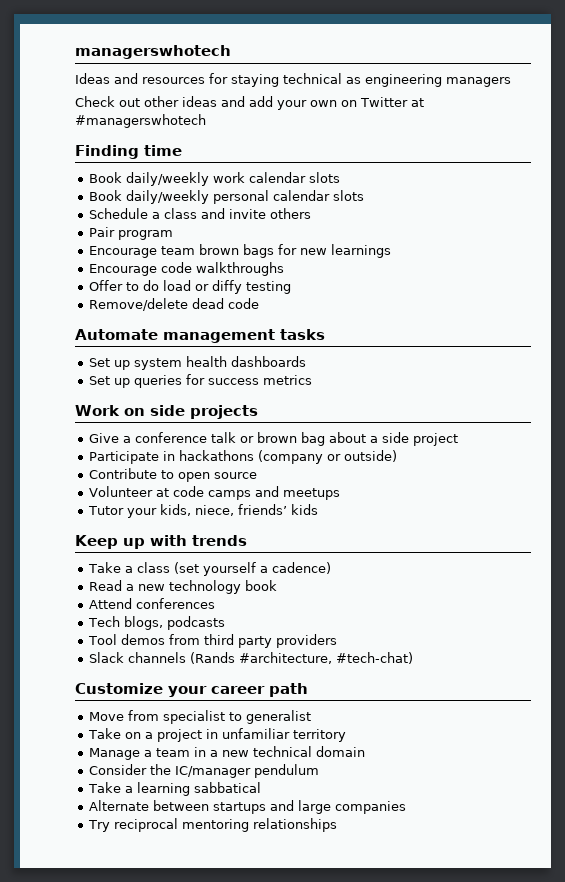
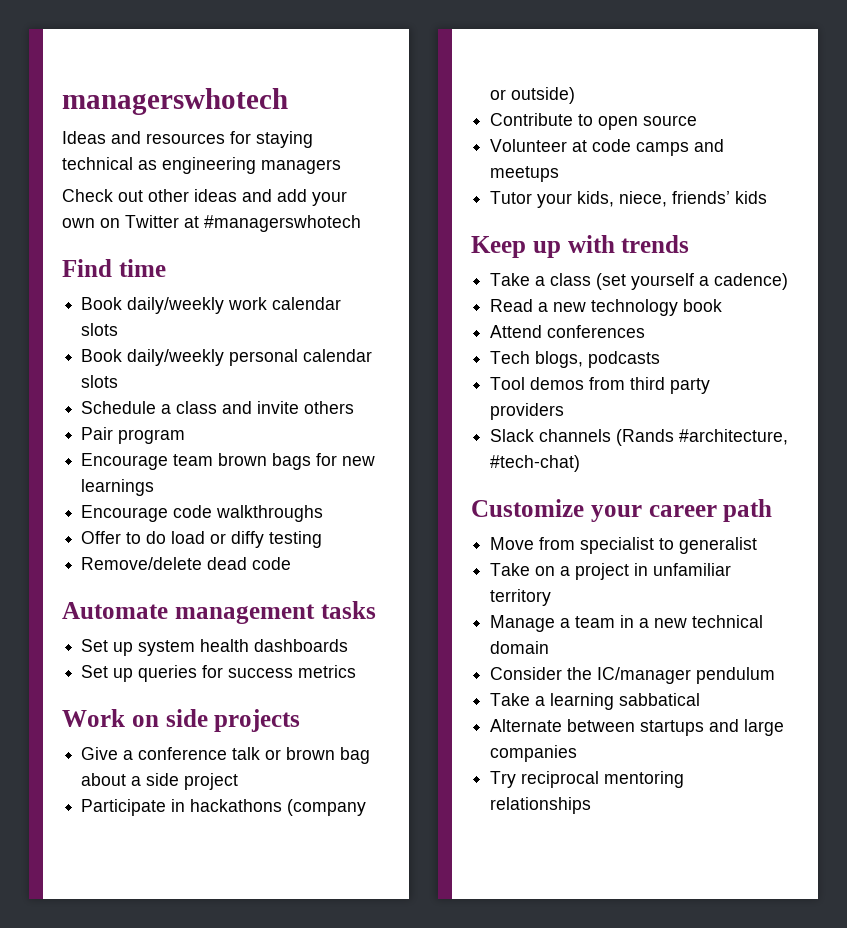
- Finding time
+ Find time

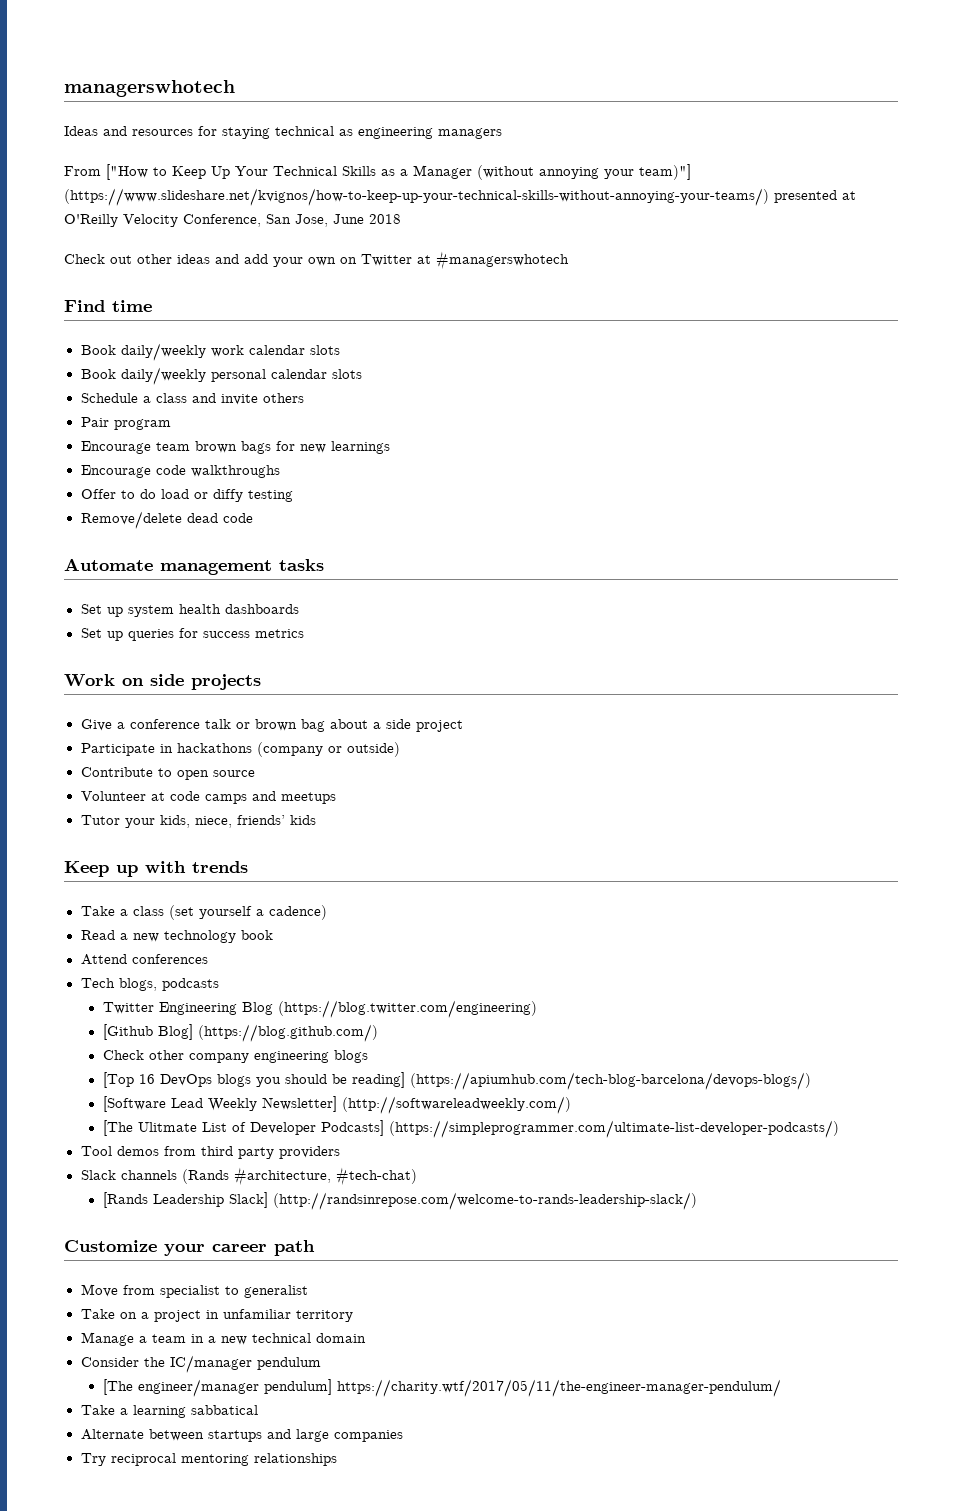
+ From ["How to Keep Up Your Technical Skills as a Manager (without annoying your team)"] (https://www.slideshare.net/kvignos/how-to-keep-up-your-technical-skills-without-annoying-your-teams/) presented at O'Reilly Velocity Conference, San Jose, June 2018
+ Twitter Engineering Blog (https://blog.twitter.com/engineering)
+ [Github Blog] (https://blog.github.com/)
+ Check other company engineering blogs
+ [Top 16 DevOps blogs you should be reading] (https://apiumhub.com/tech-blog-barcelona/devops-blogs/)
+ [Software Lead Weekly Newsletter] (http://softwareleadweekly.com/)
+ [The Ulitmate List of Developer Podcasts] (https://simpleprogrammer.com/ultimate-list-developer-podcasts/)
+ [Rands Leadership Slack] (http://randsinrepose.com/welcome-to-rands-leadership-slack/)
+ [The engineer/manager pendulum] https://charity.wtf/2017/05/11/the-engineer-manager-pendulum/

